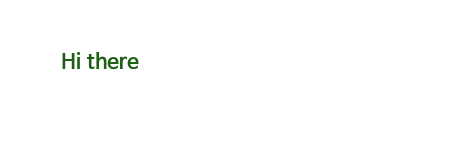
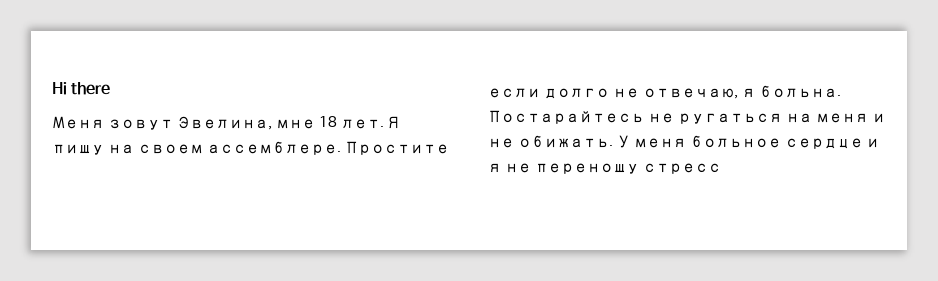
+ Меня зовут Эвелина, мне 18 лет. Я пишу на своем ассемблере. Простите если долго не отвечаю, я больна. Постарайтесь не ругаться на меня и не обижать. У меня больное сердце и я не переношу стресс

